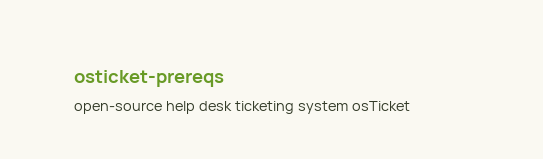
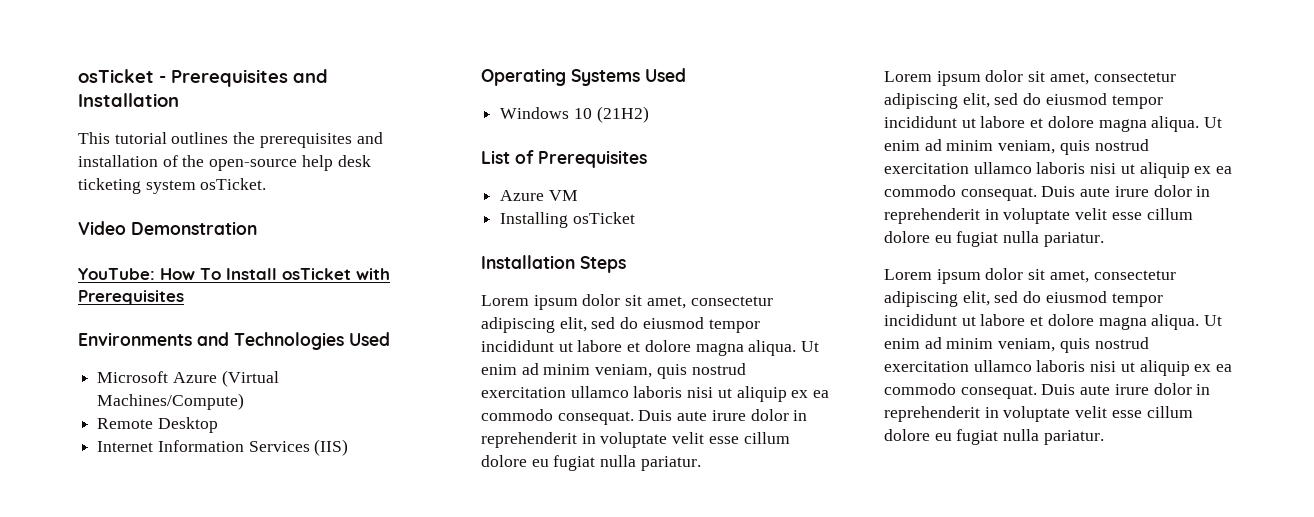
- osticket-prereqs
- open-source help desk ticketing system osTicket
+ osTicket - Prerequisites and Installation
+ This tutorial outlines the prerequisites and installation of the open-source help desk ticketing system osTicket.
+ Video Demonstration
+ YouTube: How To Install osTicket with Prerequisites
+ Environments and Technologies Used
+ Microsoft Azure (Virtual Machines/Compute)
+ Remote Desktop
+ Internet Information Services (IIS)
+ Operating Systems Used
+ Windows 10 (21H2)
+ List of Prerequisites
+ Azure VM
+ Installing osTicket
+ Installation Steps
+ Lorem ipsum dolor sit amet, consectetur adipiscing elit, sed do eiusmod tempor incididunt ut labore et dolore magna aliqua. Ut enim ad minim veniam, quis nostrud exercitation ullamco laboris nisi ut aliquip ex ea commodo consequat. Duis aute irure dolor in reprehenderit in voluptate velit esse cillum dolore eu fugiat nulla pariatur.
+ Lorem ipsum dolor sit amet, consectetur adipiscing elit, sed do eiusmod tempor incididunt ut labore et dolore magna aliqua. Ut enim ad minim veniam, quis nostrud exercitation ullamco laboris nisi ut aliquip ex ea commodo consequat. Duis aute irure dolor in reprehenderit in voluptate velit esse cillum dolore eu fugiat nulla pariatur.
+ Lorem ipsum dolor sit amet, consectetur adipiscing elit, sed do eiusmod tempor incididunt ut labore et dolore magna aliqua. Ut enim ad minim veniam, quis nostrud exercitation ullamco laboris nisi ut aliquip ex ea commodo consequat. Duis aute irure dolor in reprehenderit in voluptate velit esse cillum dolore eu fugiat nulla pariatur.

